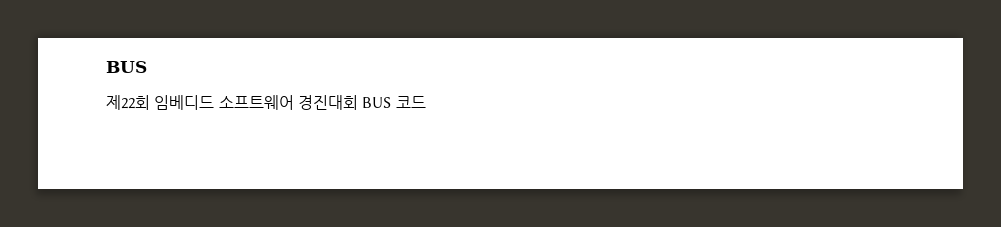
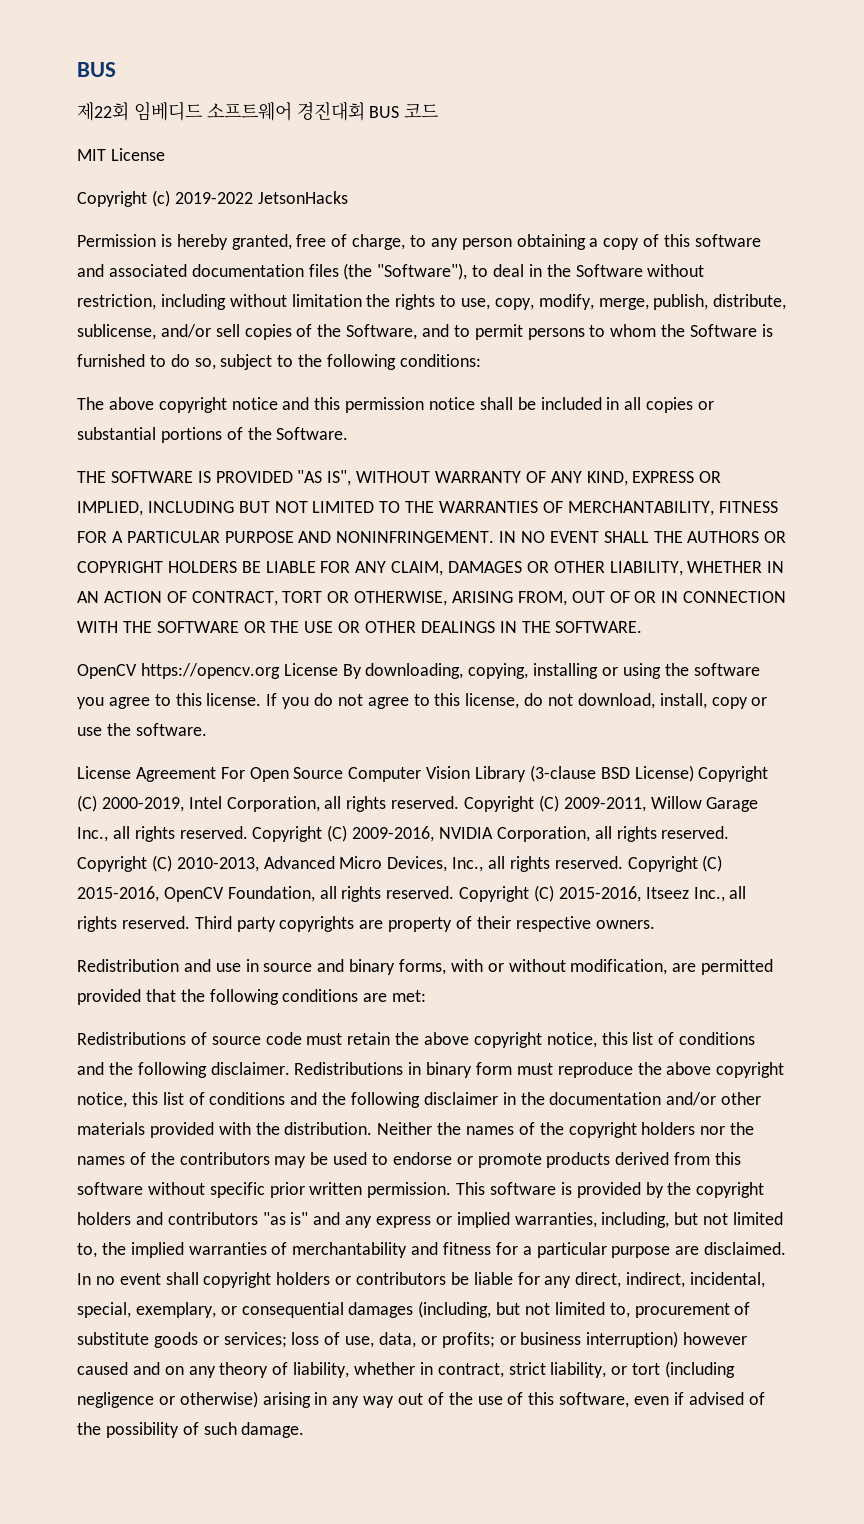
+ MIT License
+ Copyright (c) 2019-2022 JetsonHacks
+ Permission is hereby granted, free of charge, to any person obtaining a copy of this software and associated documentation files (the "Software"), to deal in the Software without restriction, including without limitation the rights to use, copy, modify, merge, publish, distribute, sublicense, and/or sell copies of the Software, and to permit persons to whom the Software is furnished to do so, subject to the following conditions:
+ The above copyright notice and this permission notice shall be included in all copies or substantial portions of the Software.
+ THE SOFTWARE IS PROVIDED "AS IS", WITHOUT WARRANTY OF ANY KIND, EXPRESS OR IMPLIED, INCLUDING BUT NOT LIMITED TO THE WARRANTIES OF MERCHANTABILITY, FITNESS FOR A PARTICULAR PURPOSE AND NONINFRINGEMENT. IN NO EVENT SHALL THE AUTHORS OR COPYRIGHT HOLDERS BE LIABLE FOR ANY CLAIM, DAMAGES OR OTHER LIABILITY, WHETHER IN AN ACTION OF CONTRACT, TORT OR OTHERWISE, ARISING FROM, OUT OF OR IN CONNECTION WITH THE SOFTWARE OR THE USE OR OTHER DEALINGS IN THE SOFTWARE.
+ OpenCV https://opencv.org License By downloading, copying, installing or using the software you agree to this license. If you do not agree to this license, do not download, install, copy or use the software.
+ License Agreement For Open Source Computer Vision Library (3-clause BSD License) Copyright (C) 2000-2019, Intel Corporation, all rights reserved. Copyright (C) 2009-2011, Willow Garage Inc., all rights reserved. Copyright (C) 2009-2016, NVIDIA Corporation, all rights reserved. Copyright (C) 2010-2013, Advanced Micro Devices, Inc., all rights reserved. Copyright (C) 2015-2016, OpenCV Foundation, all rights reserved. Copyright (C) 2015-2016, Itseez Inc., all rights reserved. Third party copyrights are property of their respective owners.
+ Redistribution and use in source and binary forms, with or without modification, are permitted provided that the following conditions are met:
+ Redistributions of source code must retain the above copyright notice, this list of conditions and the following disclaimer. Redistributions in binary form must reproduce the above copyright notice, this list of conditions and the following disclaimer in the documentation and/or other materials provided with the distribution. Neither the names of the copyright holders nor the names of the contributors may be used to endorse or promote products derived from this software without specific prior written permission. This software is provided by the copyright holders and contributors "as is" and any express or implied warranties, including, but not limited to, the implied warranties of merchantability and fitness for a particular purpose are disclaimed. In no event shall copyright holders or contributors be liable for any direct, indirect, incidental, special, exemplary, or consequential damages (including, but not limited to, procurement of substitute goods or services; loss of use, data, or profits; or business interruption) however caused and on any theory of liability, whether in contract, strict liability, or tort (including negligence or otherwise) arising in any way out of the use of this software, even if advised of the possibility of such damage.

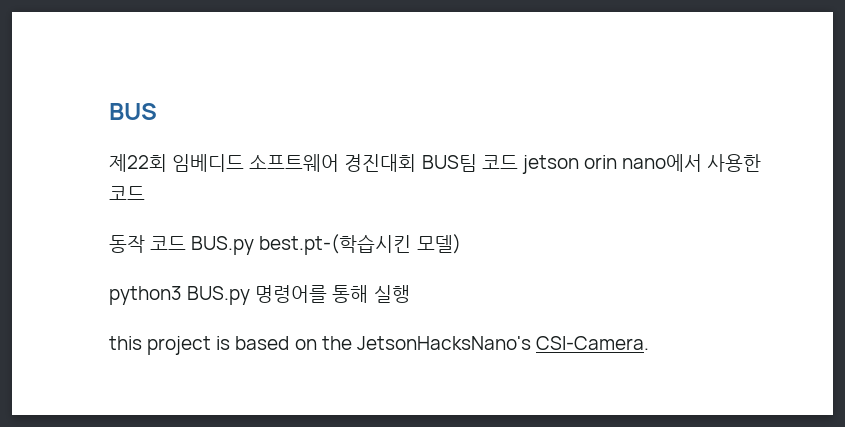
- 제22회 임베디드 소프트웨어 경진대회 BUS 코드
- MIT License
- Copyright (c) 2019-2022 JetsonHacks
- Permission is hereby granted, free of charge, to any person obtaining a copy of this software and associated documentation files (the "Software"), to deal in the Software without restriction, including without limitation the rights to use, copy, modify, merge, publish, distribute, sublicense, and/or sell copies of the Software, and to permit persons to whom the Software is furnished to do so, subject to the following conditions:
- The above copyright notice and this permission notice shall be included in all copies or substantial portions of the Software.
- THE SOFTWARE IS PROVIDED "AS IS", WITHOUT WARRANTY OF ANY KIND, EXPRESS OR IMPLIED, INCLUDING BUT NOT LIMITED TO THE WARRANTIES OF MERCHANTABILITY, FITNESS FOR A PARTICULAR PURPOSE AND NONINFRINGEMENT. IN NO EVENT SHALL THE AUTHORS OR COPYRIGHT HOLDERS BE LIABLE FOR ANY CLAIM, DAMAGES OR OTHER LIABILITY, WHETHER IN AN ACTION OF CONTRACT, TORT OR OTHERWISE, ARISING FROM, OUT OF OR IN CONNECTION WITH THE SOFTWARE OR THE USE OR OTHER DEALINGS IN THE SOFTWARE.
- OpenCV https://opencv.org License By downloading, copying, installing or using the software you agree to this license. If you do not agree to this license, do not download, install, copy or use the software.
- License Agreement For Open Source Computer Vision Library (3-clause BSD License) Copyright (C) 2000-2019, Intel Corporation, all rights reserved. Copyright (C) 2009-2011, Willow Garage Inc., all rights reserved. Copyright (C) 2009-2016, NVIDIA Corporation, all rights reserved. Copyright (C) 2010-2013, Advanced Micro Devices, Inc., all rights reserved. Copyright (C) 2015-2016, OpenCV Foundation, all rights reserved. Copyright (C) 2015-2016, Itseez Inc., all rights reserved. Third party copyrights are property of their respective owners.
- Redistribution and use in source and binary forms, with or without modification, are permitted provided that the following conditions are met:
- Redistributions of source code must retain the above copyright notice, this list of conditions and the following disclaimer. Redistributions in binary form must reproduce the above copyright notice, this list of conditions and the following disclaimer in the documentation and/or other materials provided with the distribution. Neither the names of the copyright holders nor the names of the contributors may be used to endorse or promote products derived from this software without specific prior written permission. This software is provided by the copyright holders and contributors "as is" and any express or implied warranties, including, but not limited to, the implied warranties of merchantability and fitness for a particular purpose are disclaimed. In no event shall copyright holders or contributors be liable for any direct, indirect, incidental, special, exemplary, or consequential damages (including, but not limited to, procurement of substitute goods or services; loss of use, data, or profits; or business interruption) however caused and on any theory of liability, whether in contract, strict liability, or tort (including negligence or otherwise) arising in any way out of the use of this software, even if advised of the possibility of such damage.
+ 제22회 임베디드 소프트웨어 경진대회 BUS팀 코드 jetson orin nano에서 사용한 코드
+ 동작 코드 BUS.py best.pt-(학습시킨 모델)
+ python3 BUS.py 명령어를 통해 실행
+ this project is based on the JetsonHacksNano's CSI-Camera.

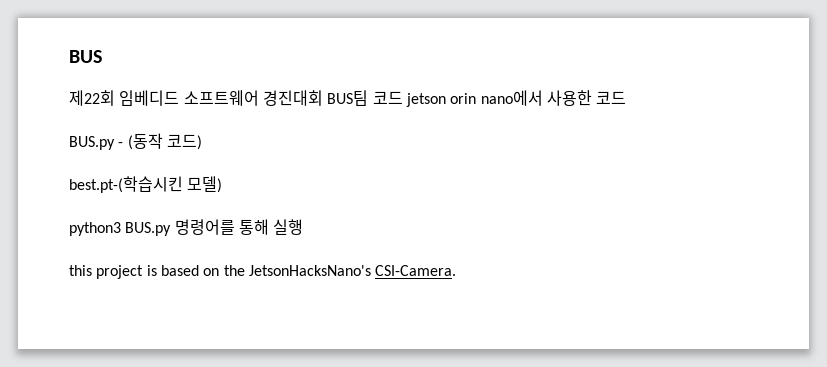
- 동작 코드 BUS.py best.pt-(학습시킨 모델)
+ BUS.py - (동작 코드)
+ best.pt-(학습시킨 모델)

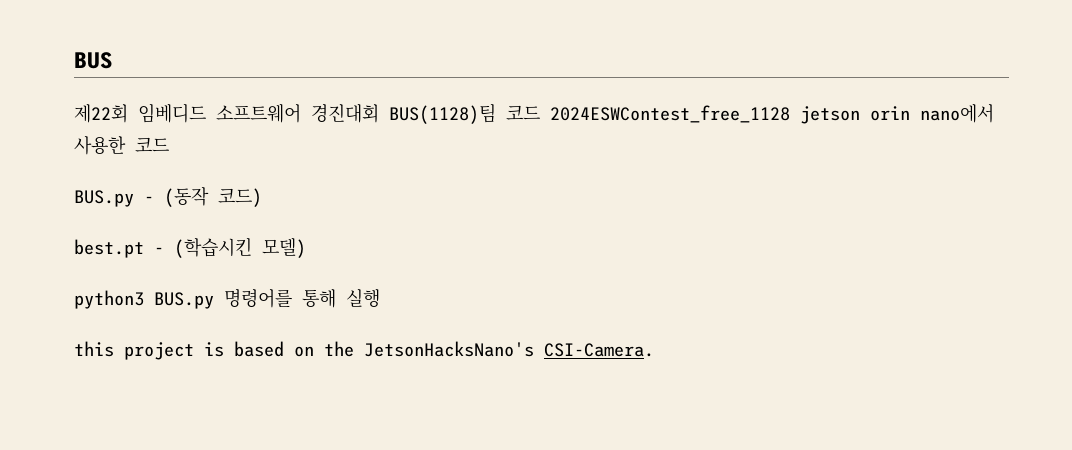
- 제22회 임베디드 소프트웨어 경진대회 BUS팀 코드 jetson orin nano에서 사용한 코드
+ 제22회 임베디드 소프트웨어 경진대회 BUS(1128)팀 코드 2024ESWContest_free_1128 jetson orin nano에서 사용한 코드
- best.pt-(학습시킨 모델)
+ best.pt - (학습시킨 모델)

